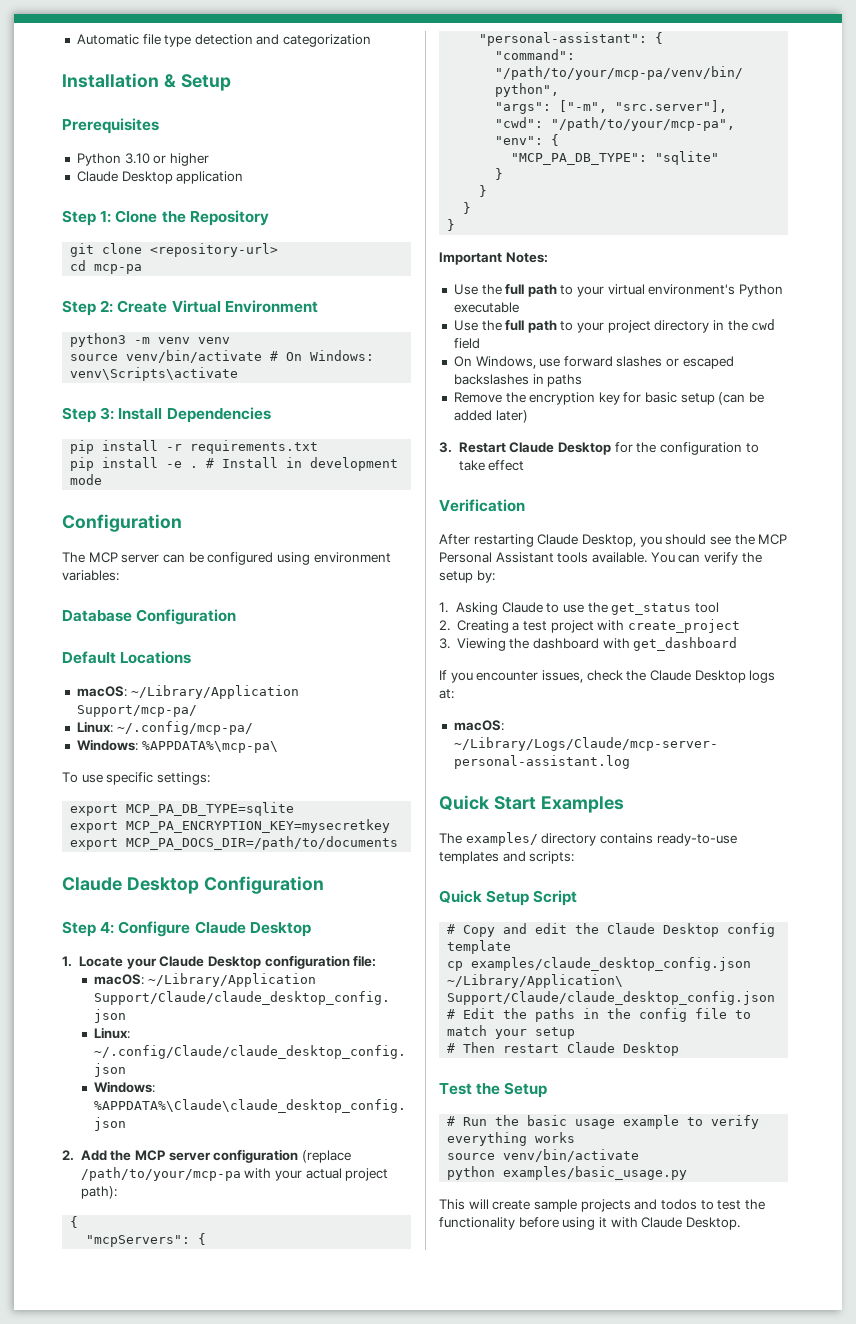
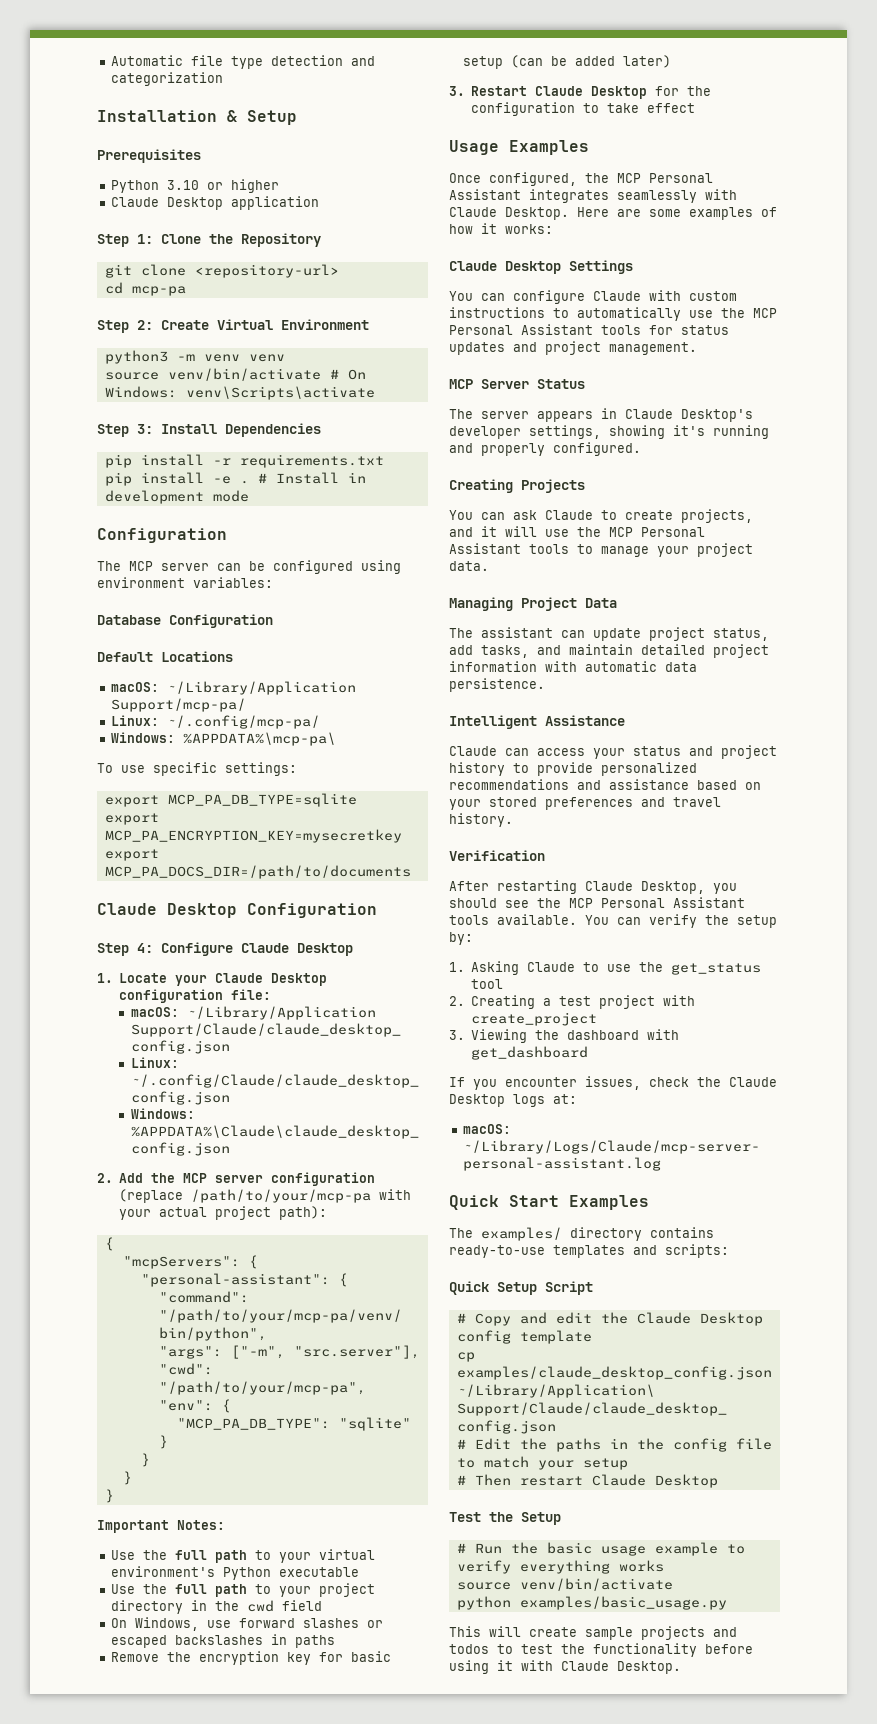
+ Usage Examples
+ Once configured, the MCP Personal Assistant integrates seamlessly with Claude Desktop. Here are some examples of how it works:
+ Claude Desktop Settings
+ You can configure Claude with custom instructions to automatically use the MCP Personal Assistant tools for status updates and project management.
+ MCP Server Status
+ The server appears in Claude Desktop's developer settings, showing it's running and properly configured.
+ Creating Projects
+ You can ask Claude to create projects, and it will use the MCP Personal Assistant tools to manage your project data.
+ Managing Project Data
+ The assistant can update project status, add tasks, and maintain detailed project information with automatic data persistence.
+ Intelligent Assistance
+ Claude can access your status and project history to provide personalized recommendations and assistance based on your stored preferences and travel history.

